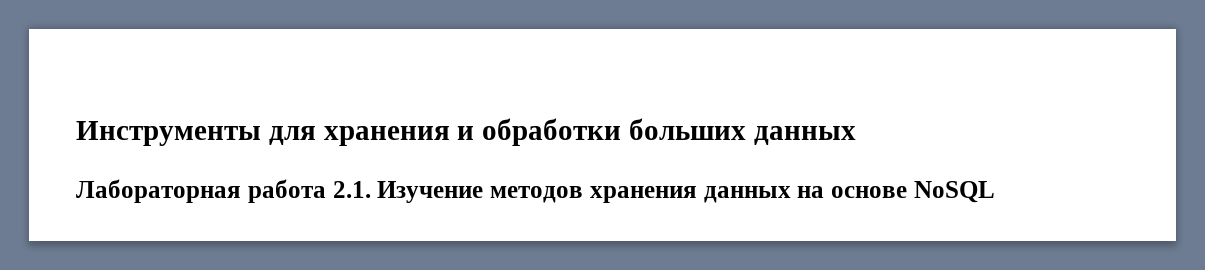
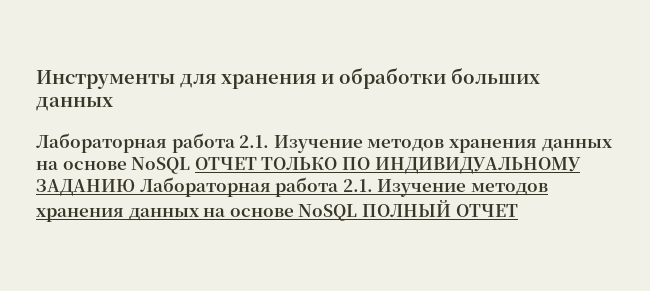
- Лабораторная работа 2.1. Изучение методов хранения данных на основе NoSQL
+ Лабораторная работа 2.1. Изучение методов хранения данных на основе NoSQL ОТЧЕТ ТОЛЬКО ПО ИНДИВИДУАЛЬНОМУ ЗАДАНИЮ Лабораторная работа 2.1. Изучение методов хранения данных на основе NoSQL ПОЛНЫЙ ОТЧЕТ

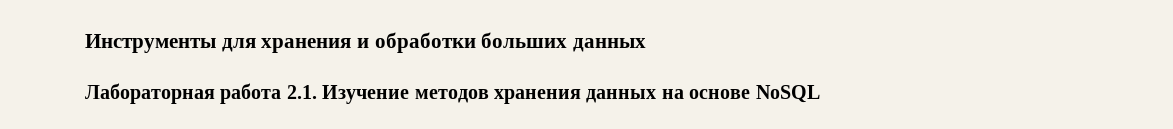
- Лабораторная работа 2.1. Изучение методов хранения данных на основе NoSQL ОТЧЕТ ТОЛЬКО ПО ИНДИВИДУАЛЬНОМУ ЗАДАНИЮ Лабораторная работа 2.1. Изучение методов хранения данных на основе NoSQL ПОЛНЫЙ ОТЧЕТ
+ Лабораторная работа 2.1. Изучение методов хранения данных на основе NoSQL

